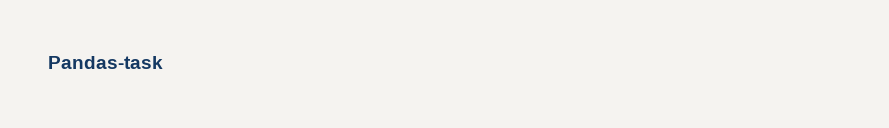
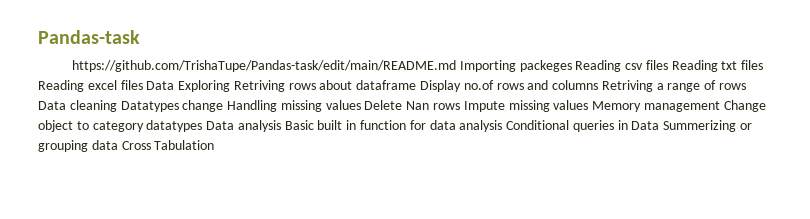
+ https://github.com/TrishaTupe/Pandas-task/edit/main/README.md Importing packeges Reading csv files Reading txt files Reading excel files Data Exploring Retriving rows about dataframe Display no.of rows and columns Retriving a range of rows Data cleaning Datatypes change Handling missing values Delete Nan rows Impute missing values Memory management Change object to category datatypes Data analysis Basic built in function for data analysis Conditional queries in Data Summerizing or grouping data Cross Tabulation

